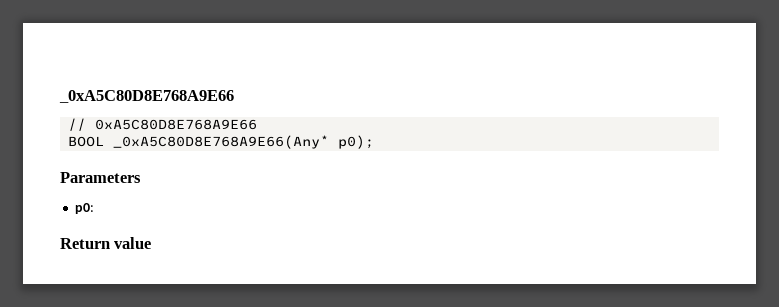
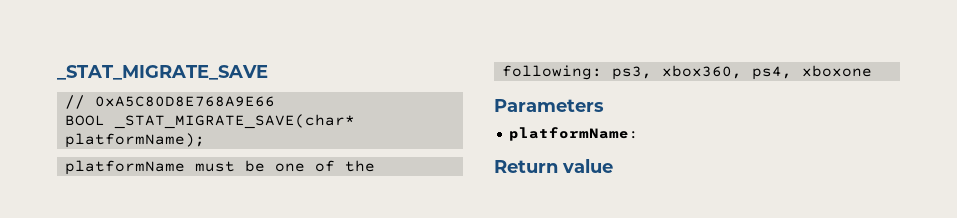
- _0xA5C80D8E768A9E66
+ _STAT_MIGRATE_SAVE
- BOOL _0xA5C80D8E768A9E66(Any* p0);
+ BOOL _STAT_MIGRATE_SAVE(char* platformName);
+ platformName must be one of the following: ps3, xbox360, ps4, xboxone
- p0:
+ platformName:

